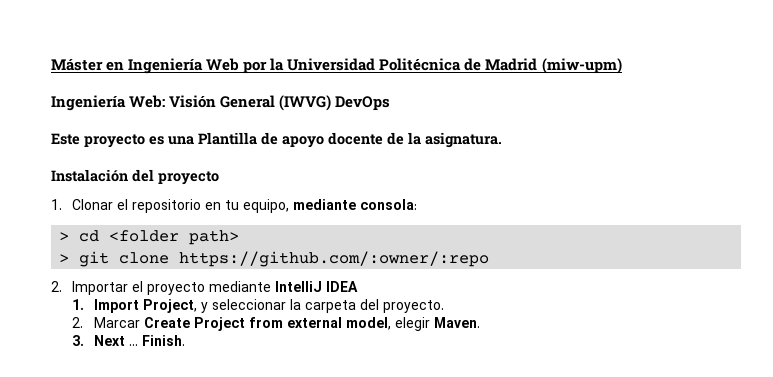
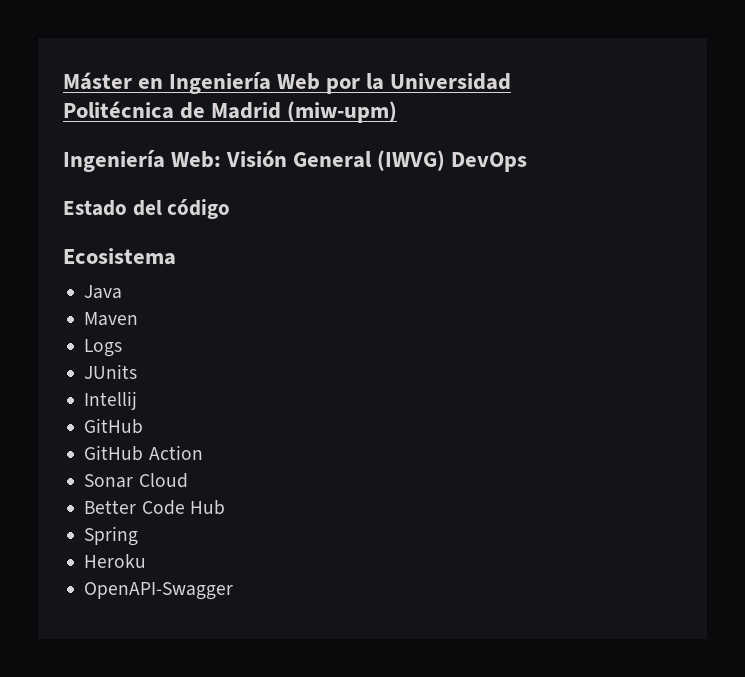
- Este proyecto es una Plantilla de apoyo docente de la asignatura.
- Instalación del proyecto
- 1. Clonar el repositorio en tu equipo, mediante consola:
- > cd <folder path>
- > git clone https://github.com/:owner/:repo
- 2. Importar el proyecto mediante IntelliJ IDEA
- 1. Import Project, y seleccionar la carpeta del proyecto.
- 2. Marcar Create Project from external model, elegir Maven.
- 3. Next … Finish.
+ Estado del código
+ Ecosistema
+ Java
+ Maven
+ Logs
+ JUnits
+ Intellij
+ GitHub
+ GitHub Action
+ Sonar Cloud
+ Better Code Hub
+ Spring
+ Heroku
+ OpenAPI-Swagger

